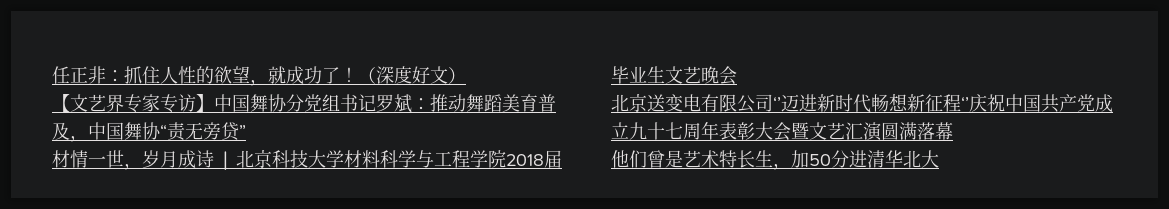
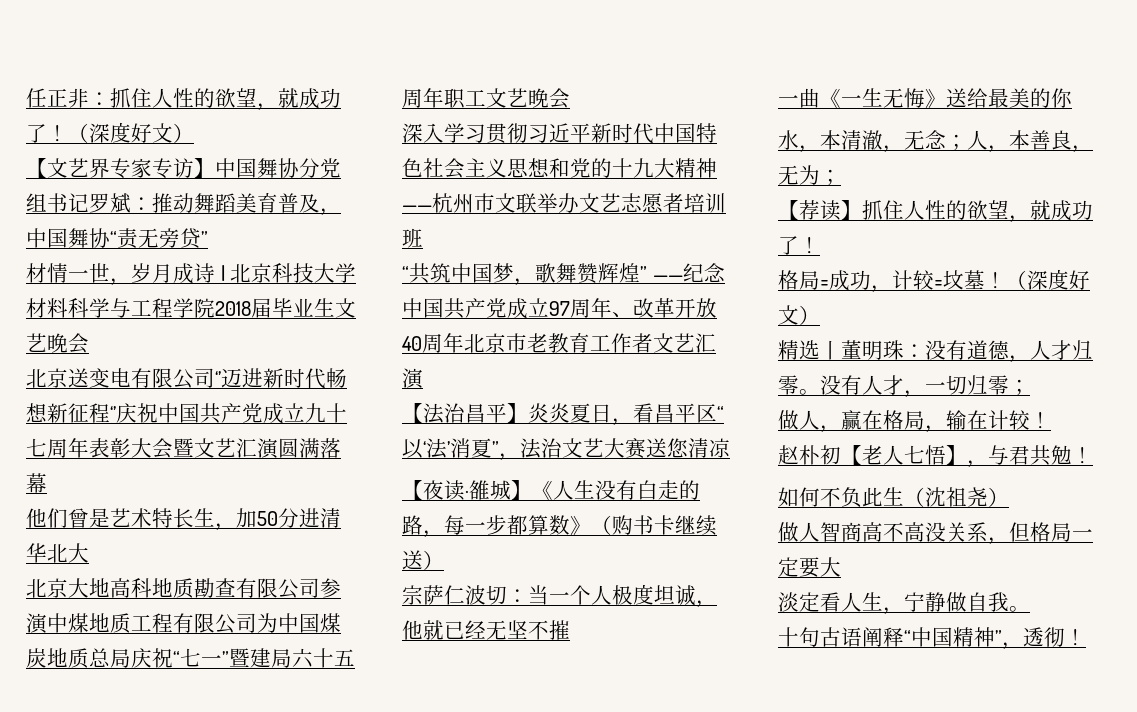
+ 北京大地高科地质勘查有限公司参演中煤地质工程有限公司为中国煤炭地质总局庆祝“七一”暨建局六十五周年职工文艺晚会
+ 深入学习贯彻习近平新时代中国特色社会主义思想和党的十九大精神——杭州市文联举办文艺志愿者培训班
+ “共筑中国梦，歌舞赞辉煌” ——纪念中国共产党成立97周年、改革开放40周年北京市老教育工作者文艺汇演
+ 【法治昌平】炎炎夏日，看昌平区“以‘法’消夏”，法治文艺大赛送您清凉
+ 【夜读·雒城】《人生没有白走的路，每一步都算数》（购书卡继续送）
+ 宗萨仁波切：当一个人极度坦诚，他就已经无坚不摧
+ 一曲《一生无悔》送给最美的你
+ 水，本清澈，无念；人，本善良，无为；
+ 【荐读】抓住人性的欲望，就成功了！
+ 格局=成功，计较=坟墓！（深度好文）
+ 精选丨董明珠：没有道德，人才归零。没有人才，一切归零；
+ 做人，赢在格局，输在计较！
+ 赵朴初【老人七悟】，与君共勉！
+ 如何不负此生（沈祖尧）
+ 做人智商高不高没关系，但格局一定要大
+ 淡定看人生，宁静做自我。
+ 十句古语阐释“中国精神”，透彻！

